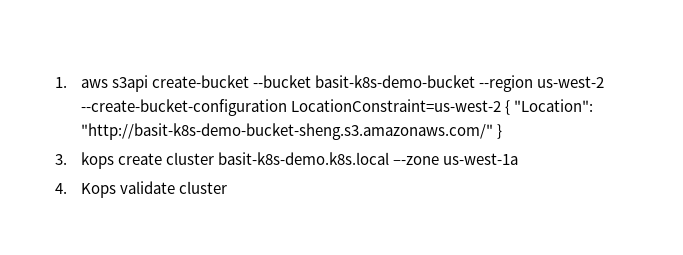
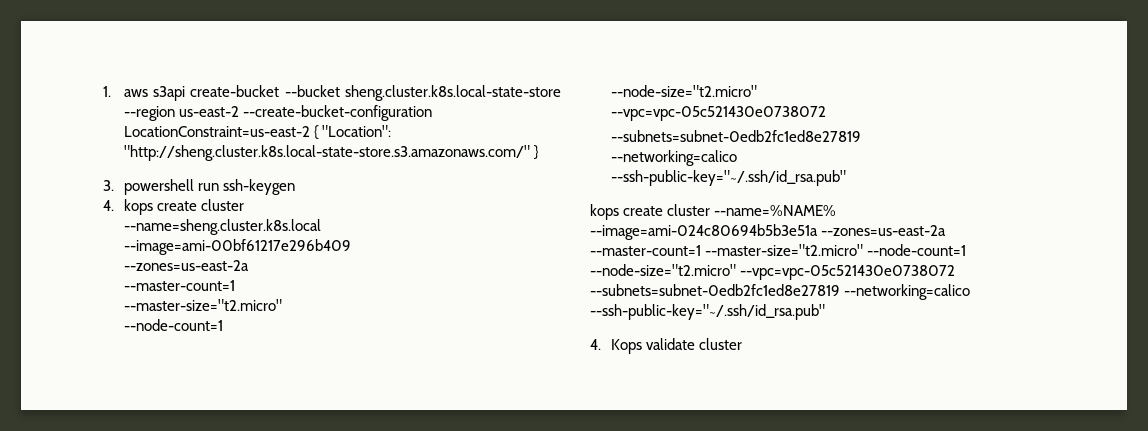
- 1. aws s3api create-bucket --bucket basit-k8s-demo-bucket --region us-west-2 --create-bucket-configuration LocationConstraint=us-west-2 { "Location": "http://basit-k8s-demo-bucket-sheng.s3.amazonaws.com/" }
+ 1. aws s3api create-bucket --bucket sheng.cluster.k8s.local-state-store --region us-east-2 --create-bucket-configuration LocationConstraint=us-east-2 { "Location": "http://sheng.cluster.k8s.local-state-store.s3.amazonaws.com/" }
- 3. kops create cluster basit-k8s-demo.k8s.local –-zone us-west-1a
+ 3. powershell run ssh-keygen
+ 4. kops create cluster
+ --name=sheng.cluster.k8s.local
+ --image=ami-00bf61217e296b409
+ --zones=us-east-2a
+ --master-count=1
+ --master-size="t2.micro"
+ --node-count=1
+ --node-size="t2.micro"
+ --vpc=vpc-05c521430e0738072
+ --subnets=subnet-0edb2fc1ed8e27819
+ --networking=calico
+ --ssh-public-key="~/.ssh/id_rsa.pub"
+ kops create cluster --name=%NAME% --image=ami-024c80694b5b3e51a --zones=us-east-2a --master-count=1 --master-size="t2.micro" --node-count=1 --node-size="t2.micro" --vpc=vpc-05c521430e0738072 --subnets=subnet-0edb2fc1ed8e27819 --networking=calico --ssh-public-key="~/.ssh/id_rsa.pub"

